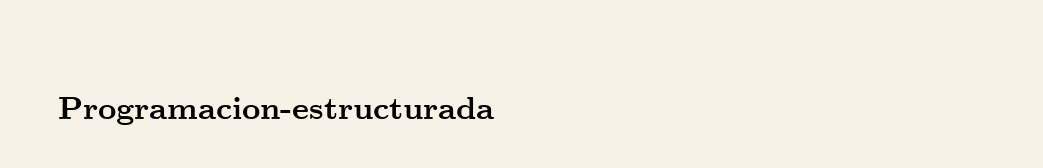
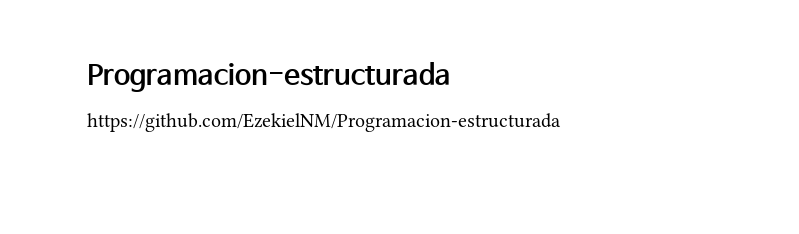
+ https://github.com/EzekielNM/Programacion-estructurada

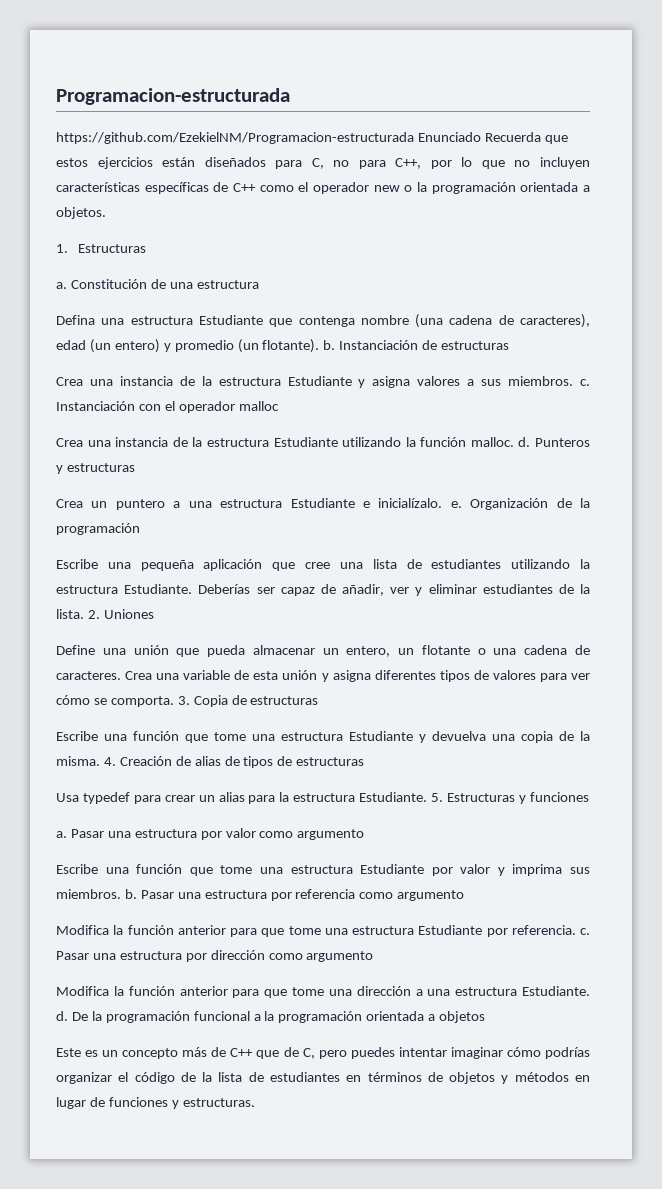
- https://github.com/EzekielNM/Programacion-estructurada
+ https://github.com/EzekielNM/Programacion-estructurada Enunciado Recuerda que estos ejercicios están diseñados para C, no para C++, por lo que no incluyen características específicas de C++ como el operador new o la programación orientada a objetos.
+ 1. Estructuras
+ a. Constitución de una estructura
+ Defina una estructura Estudiante que contenga nombre (una cadena de caracteres), edad (un entero) y promedio (un flotante). b. Instanciación de estructuras
+ Crea una instancia de la estructura Estudiante y asigna valores a sus miembros. c. Instanciación con el operador malloc
+ Crea una instancia de la estructura Estudiante utilizando la función malloc. d. Punteros y estructuras
+ Crea un puntero a una estructura Estudiante e inicialízalo. e. Organización de la programación
+ Escribe una pequeña aplicación que cree una lista de estudiantes utilizando la estructura Estudiante. Deberías ser capaz de añadir, ver y eliminar estudiantes de la lista. 2. Uniones
+ Define una unión que pueda almacenar un entero, un flotante o una cadena de caracteres. Crea una variable de esta unión y asigna diferentes tipos de valores para ver cómo se comporta. 3. Copia de estructuras
+ Escribe una función que tome una estructura Estudiante y devuelva una copia de la misma. 4. Creación de alias de tipos de estructuras
+ Usa typedef para crear un alias para la estructura Estudiante. 5. Estructuras y funciones
+ a. Pasar una estructura por valor como argumento
+ Escribe una función que tome una estructura Estudiante por valor y imprima sus miembros. b. Pasar una estructura por referencia como argumento
+ Modifica la función anterior para que tome una estructura Estudiante por referencia. c. Pasar una estructura por dirección como argumento
+ Modifica la función anterior para que tome una dirección a una estructura Estudiante. d. De la programación funcional a la programación orientada a objetos
+ Este es un concepto más de C++ que de C, pero puedes intentar imaginar cómo podrías organizar el código de la lista de estudiantes en términos de objetos y métodos en lugar de funciones y estructuras.

